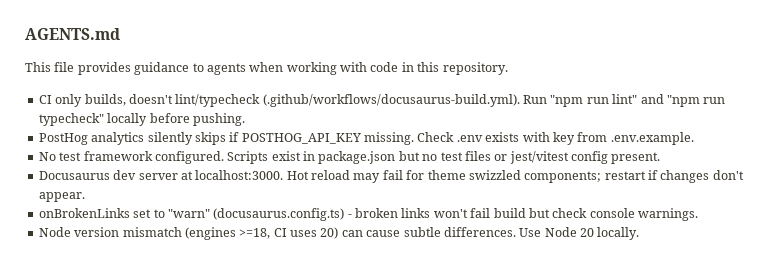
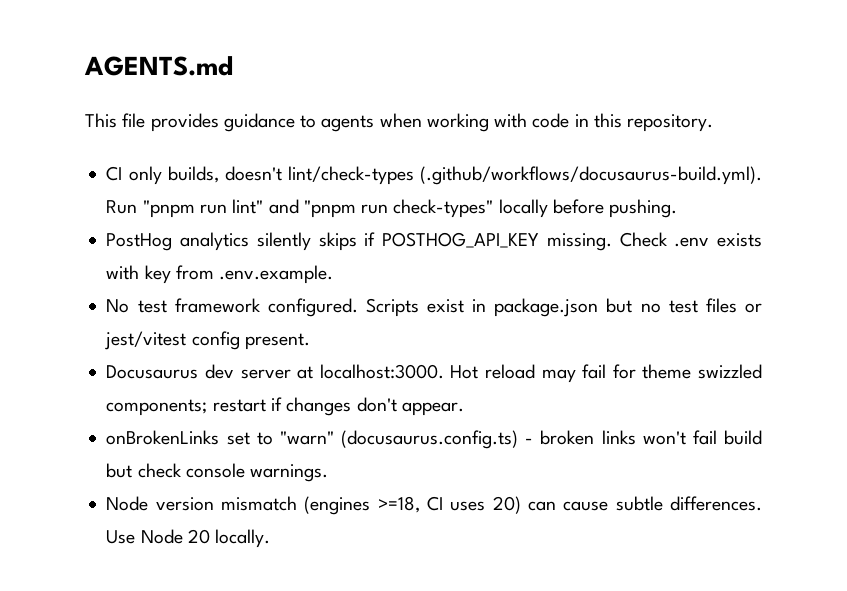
- CI only builds, doesn't lint/typecheck (.github/workflows/docusaurus-build.yml). Run "npm run lint" and "npm run typecheck" locally before pushing.
+ CI only builds, doesn't lint/check-types (.github/workflows/docusaurus-build.yml). Run "pnpm run lint" and "pnpm run check-types" locally before pushing.

